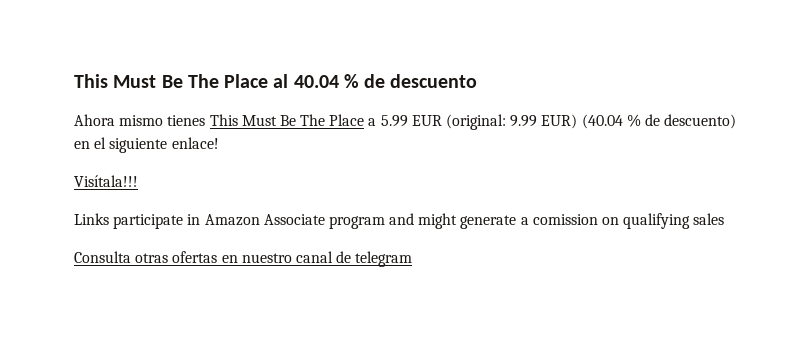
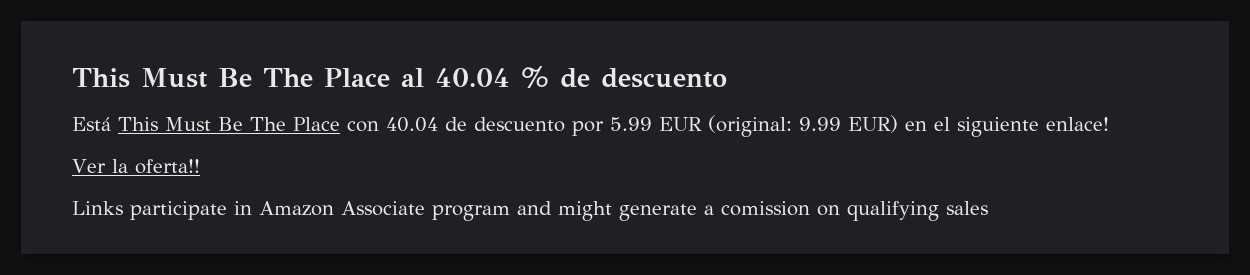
- Ahora mismo tienes This Must Be The Place a 5.99 EUR (original: 9.99 EUR) (40.04 % de descuento) en el siguiente enlace!
+ Está This Must Be The Place con 40.04 de descuento por 5.99 EUR (original: 9.99 EUR) en el siguiente enlace!
- Visítala!!!
+ Ver la oferta!!
- Consulta otras ofertas en nuestro canal de telegram

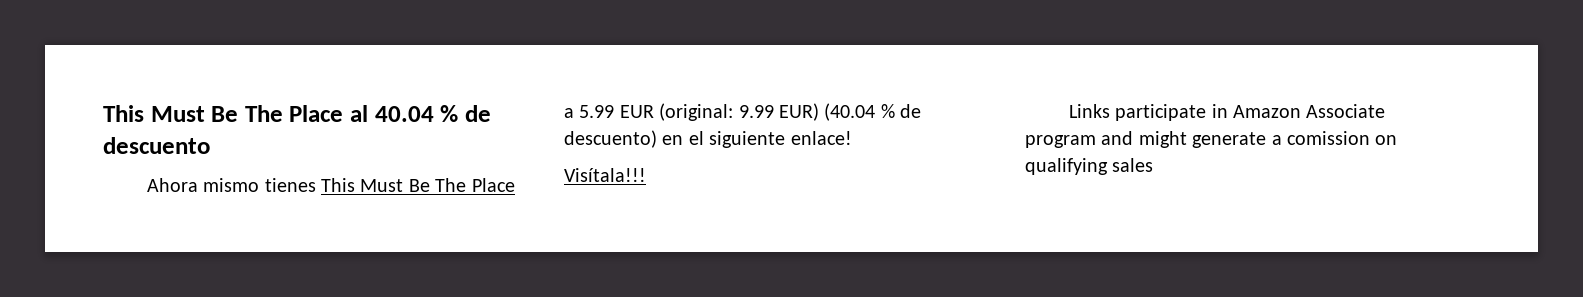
- Está This Must Be The Place con 40.04 de descuento por 5.99 EUR (original: 9.99 EUR) en el siguiente enlace!
+ Ahora mismo tienes This Must Be The Place a 5.99 EUR (original: 9.99 EUR) (40.04 % de descuento) en el siguiente enlace!
- Ver la oferta!!
+ Visítala!!!

